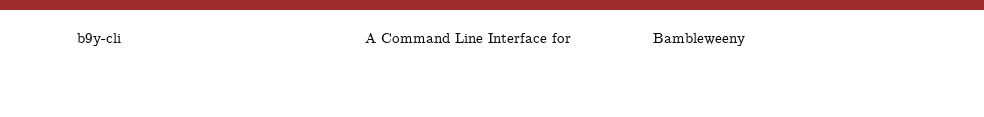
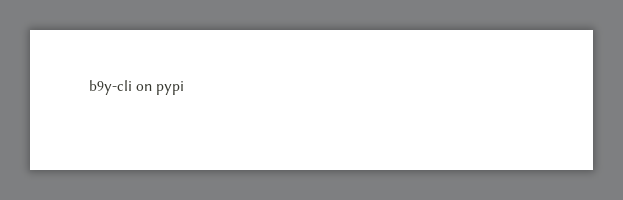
- b9y-cli
- A Command Line Interface for Bambleweeny
+ b9y-cli on pypi

